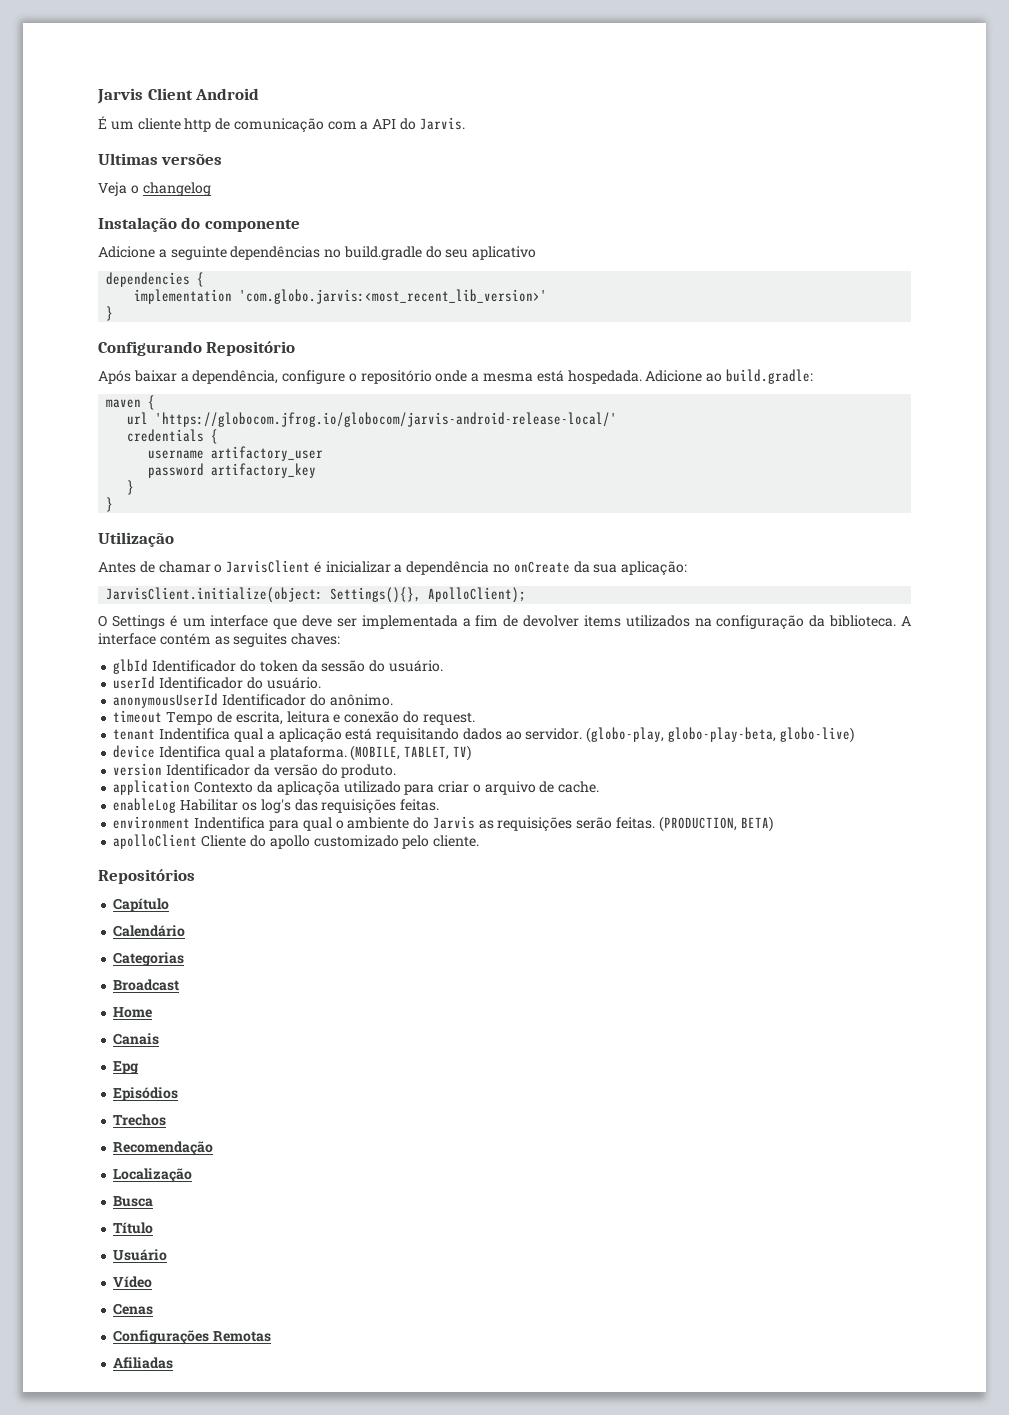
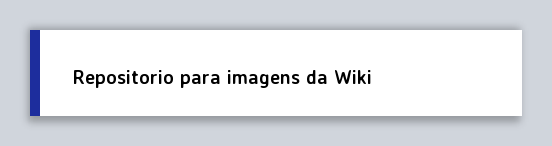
- Jarvis Client Android
- É um cliente http de comunicação com a API do Jarvis.
- Ultimas versões
- Veja o changelog
- Instalação do componente
- Adicione a seguinte dependências no build.gradle do seu aplicativo
- dependencies {
- implementation 'com.globo.jarvis:<most_recent_lib_version>'
- }
- Configurando Repositório
- Após baixar a dependência, configure o repositório onde a mesma está hospedada. Adicione ao build.gradle:
- maven {
- url 'https://globocom.jfrog.io/globocom/jarvis-android-release-local/'
- credentials {
- username artifactory_user
- password artifactory_key
- }
- }
- Utilização
- Antes de chamar o JarvisClient é inicializar a dependência no onCreate da sua aplicação:
- JarvisClient.initialize(object: Settings(){}, ApolloClient);
- O Settings é um interface que deve ser implementada a fim de devolver items utilizados na configuração da biblioteca. A interface contém as seguites chaves:
- glbId Identificador do token da sessão do usuário.
- userId Identificador do usuário.
- anonymousUserId Identificador do anônimo.
- timeout Tempo de escrita, leitura e conexão do request.
- tenant Indentifica qual a aplicação está requisitando dados ao servidor. (globo-play, globo-play-beta, globo-live)
- device Identifica qual a plataforma. (MOBILE, TABLET, TV)
- version Identificador da versão do produto.
- application Contexto da aplicaçõa utilizado para criar o arquivo de cache.
- enableLog Habilitar os log's das requisições feitas.
- environment Indentifica para qual o ambiente do Jarvis as requisições serão feitas. (PRODUCTION, BETA)
- apolloClient Cliente do apollo customizado pelo cliente.
- Repositórios
- Capítulo
- Calendário
- Categorias
- Broadcast
- Home
- Canais
- Epg
- Episódios
- Trechos
- Recomendação
- Localização
- Busca
- Título
- Usuário
- Vídeo
- Cenas
- Configurações Remotas
- Afiliadas
+ Repositorio para imagens da Wiki

